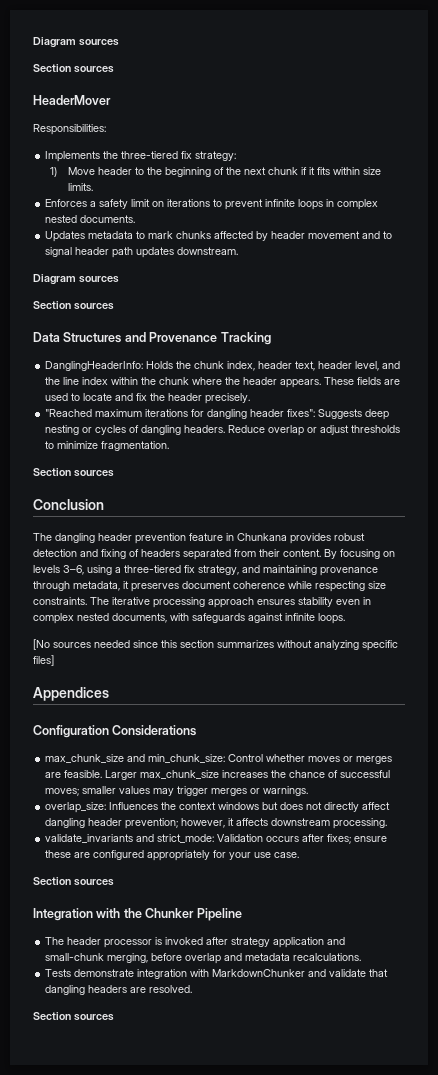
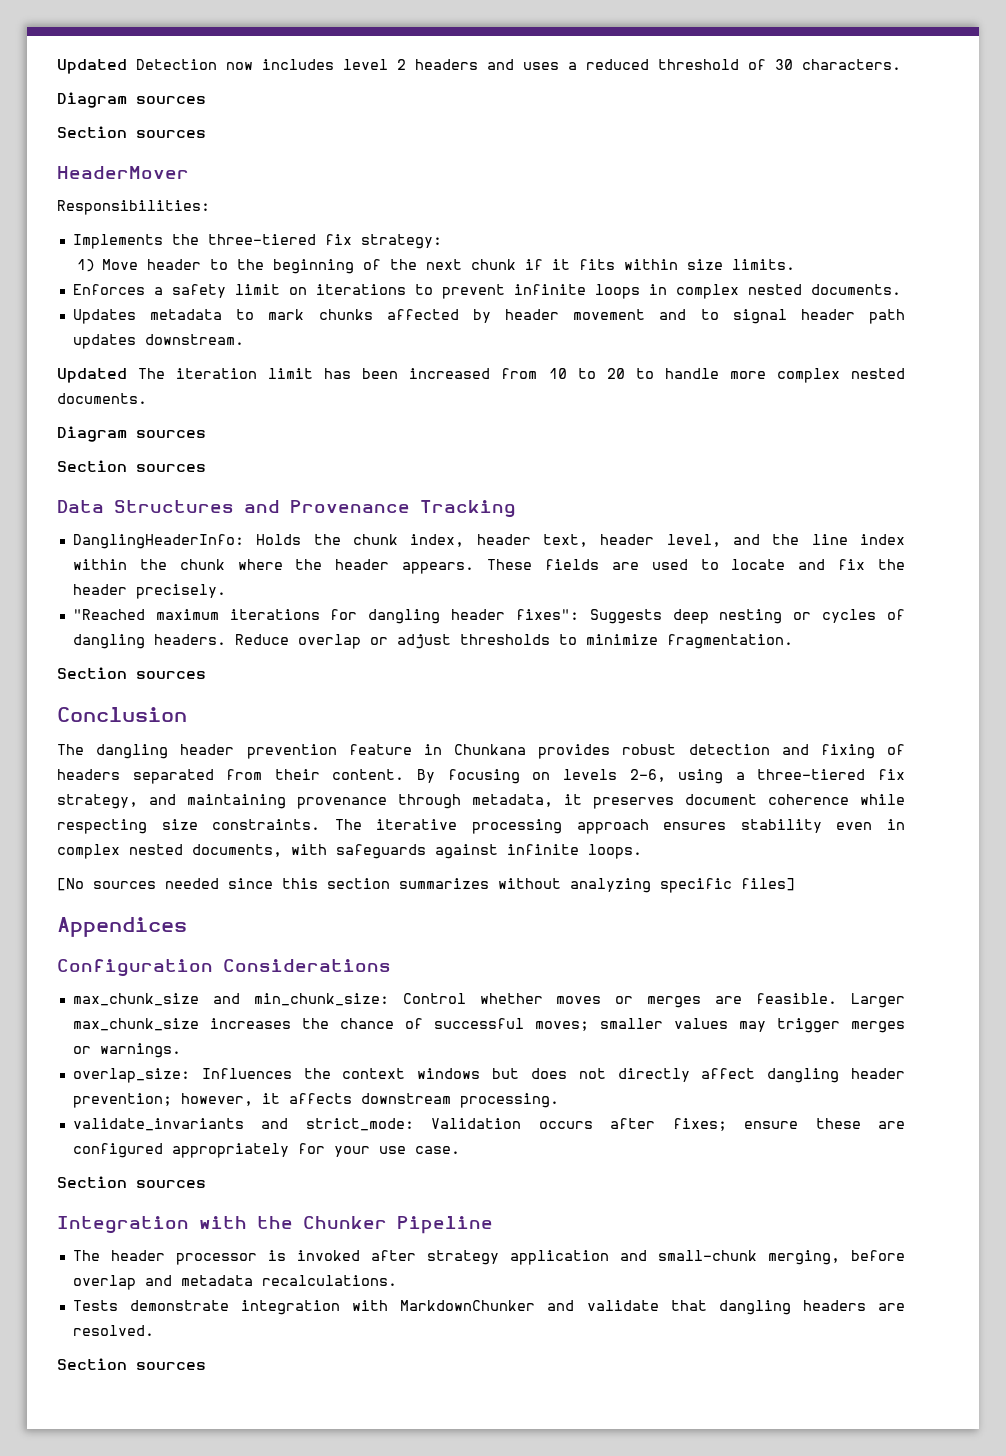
+ Updated Detection now includes level 2 headers and uses a reduced threshold of 30 characters.
+ Updated The iteration limit has been increased from 10 to 20 to handle more complex nested documents.
- By focusing on levels 3–6, using a three-tiered fix strategy, and maintaining provenance through metadata, it preserves document coherence while respecting size constraints.
+ By focusing on levels 2–6, using a three-tiered fix strategy, and maintaining provenance through metadata, it preserves document coherence while respecting size constraints.

